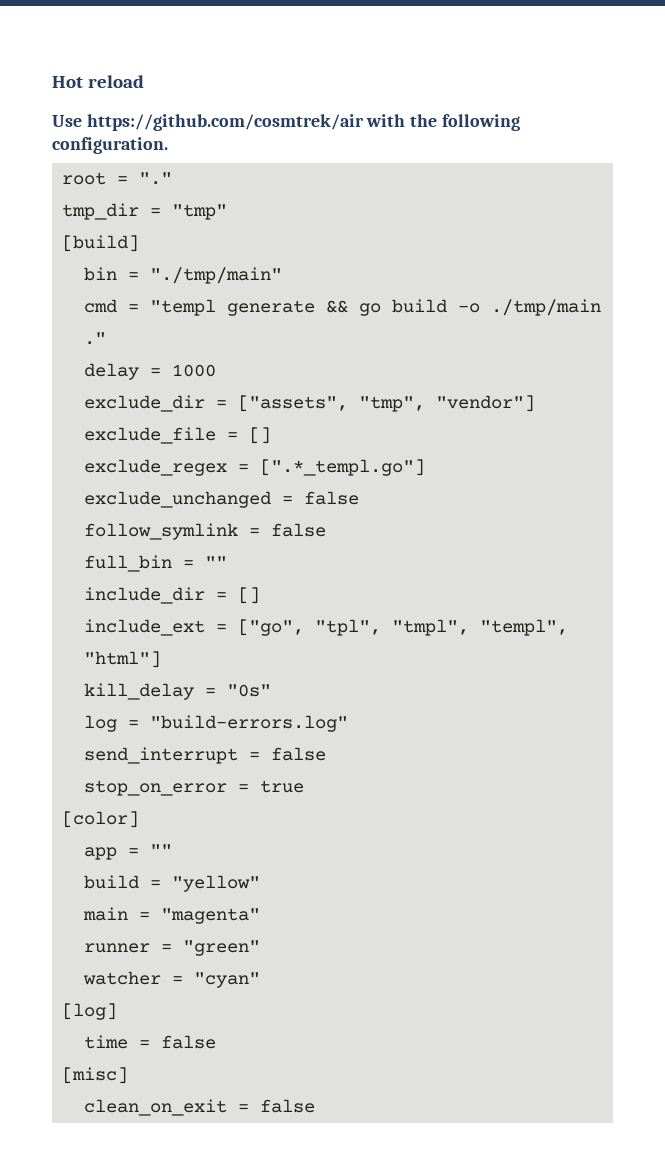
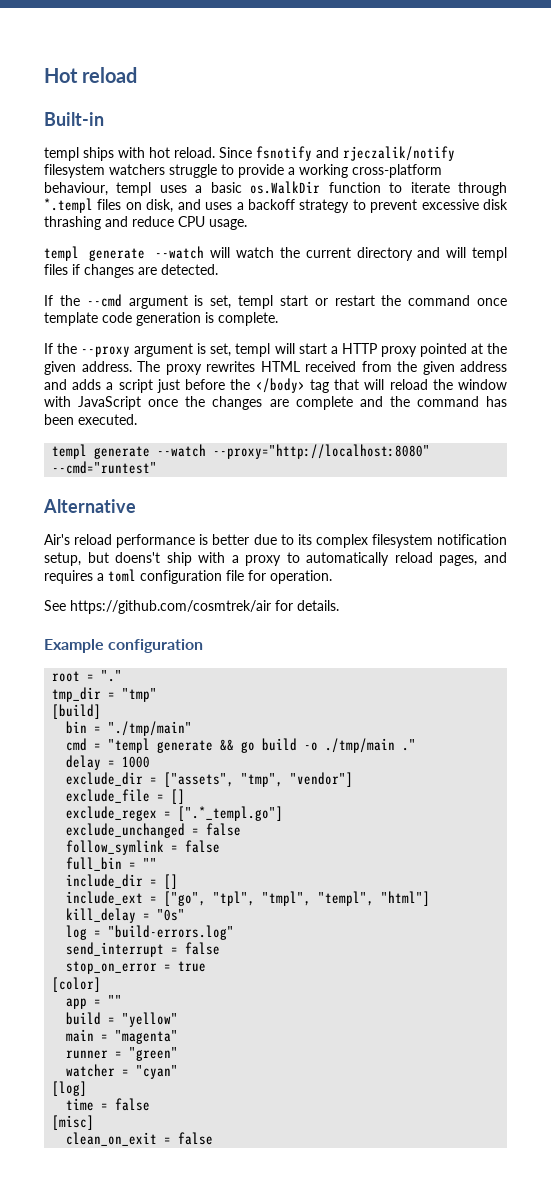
- Use https://github.com/cosmtrek/air with the following configuration.
+ Built-in
+ templ ships with hot reload. Since fsnotify and rjeczalik/notify filesystem watchers struggle to provide a working cross-platform behaviour, templ uses a basic os.WalkDir function to iterate through *.templ files on disk, and uses a backoff strategy to prevent excessive disk thrashing and reduce CPU usage.
+ templ generate --watch will watch the current directory and will templ files if changes are detected.
+ If the --cmd argument is set, templ start or restart the command once template code generation is complete.
+ If the --proxy argument is set, templ will start a HTTP proxy pointed at the given address. The proxy rewrites HTML received from the given address and adds a script just before the </body> tag that will reload the window with JavaScript once the changes are complete and the command has been executed.
+ templ generate --watch --proxy="http://localhost:8080" --cmd="runtest"
+ Alternative
+ Air's reload performance is better due to its complex filesystem notification setup, but doens't ship with a proxy to automatically reload pages, and requires a toml configuration file for operation.
+ See https://github.com/cosmtrek/air for details.
+ Example configuration

